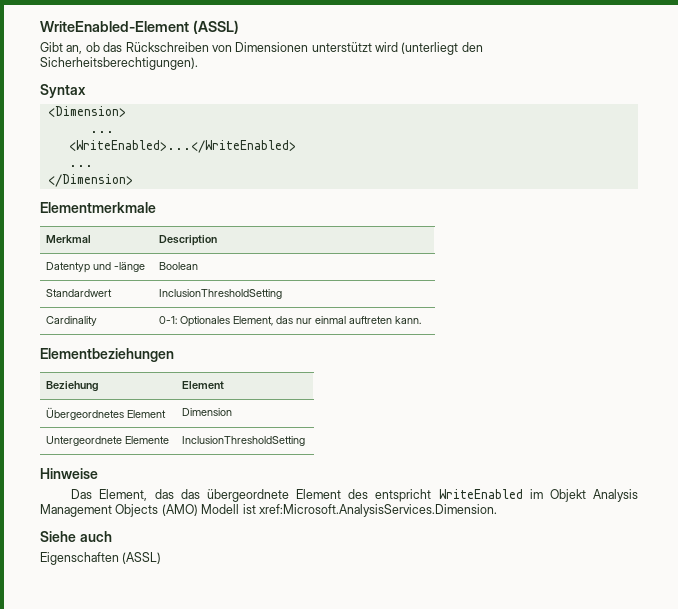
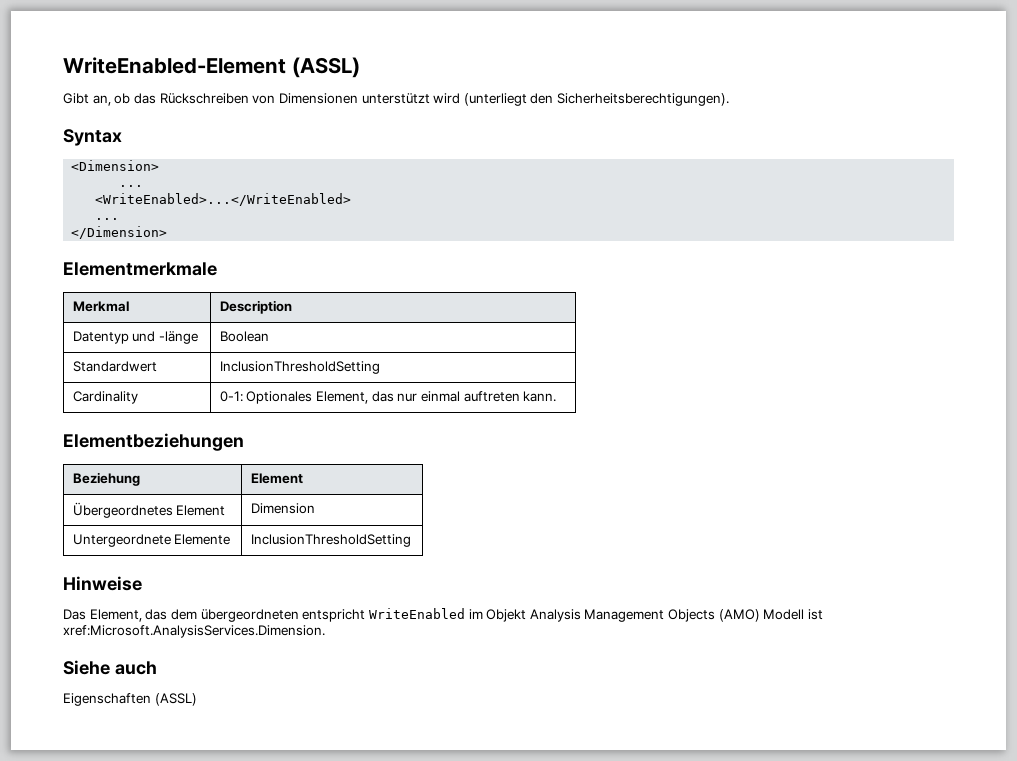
- Das Element, das das übergeordnete Element des entspricht WriteEnabled im Objekt Analysis Management Objects (AMO) Modell ist xref:Microsoft.AnalysisServices.Dimension.
+ Das Element, das dem übergeordneten entspricht WriteEnabled im Objekt Analysis Management Objects (AMO) Modell ist xref:Microsoft.AnalysisServices.Dimension.

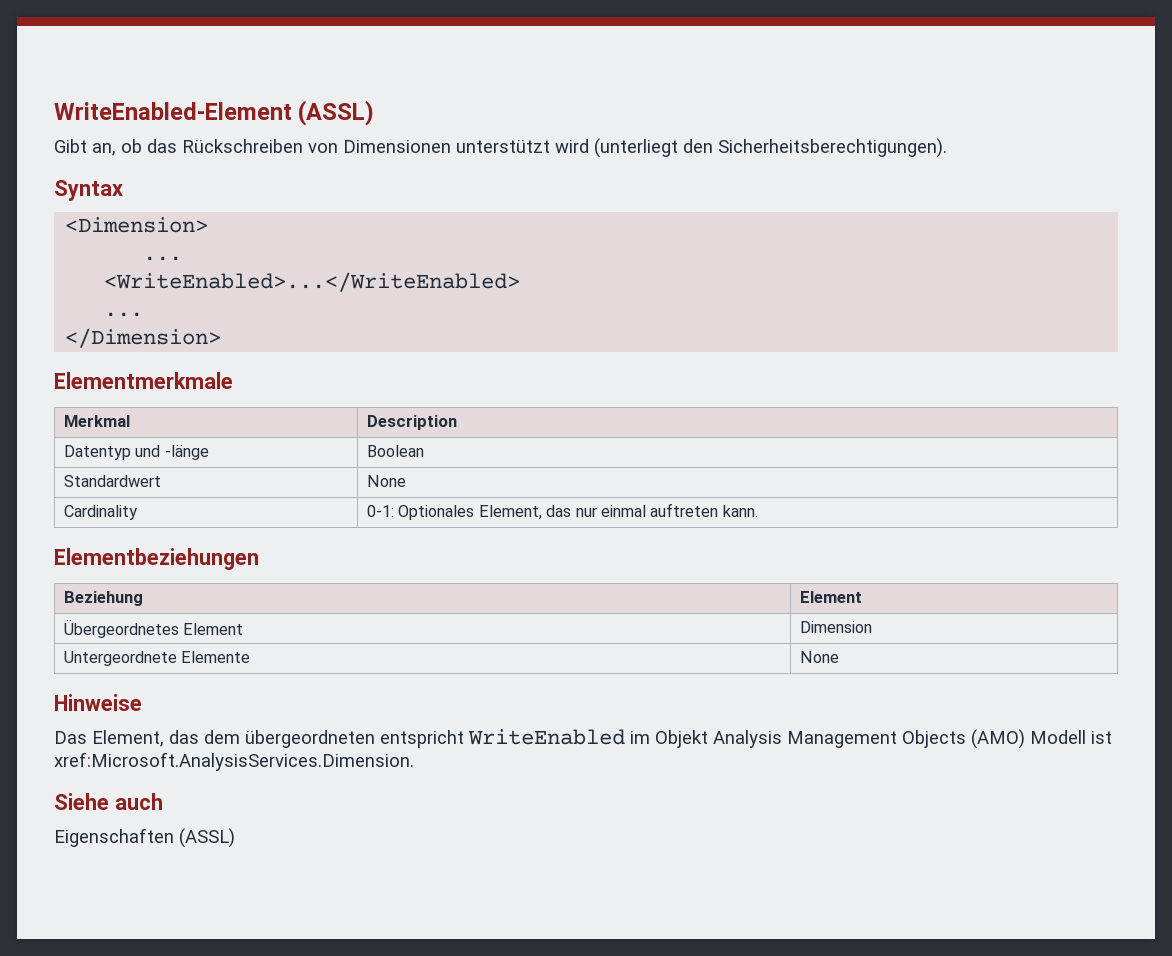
- Standardwert | InclusionThresholdSetting
+ Standardwert | None
- Untergeordnete Elemente | InclusionThresholdSetting
+ Untergeordnete Elemente | None

